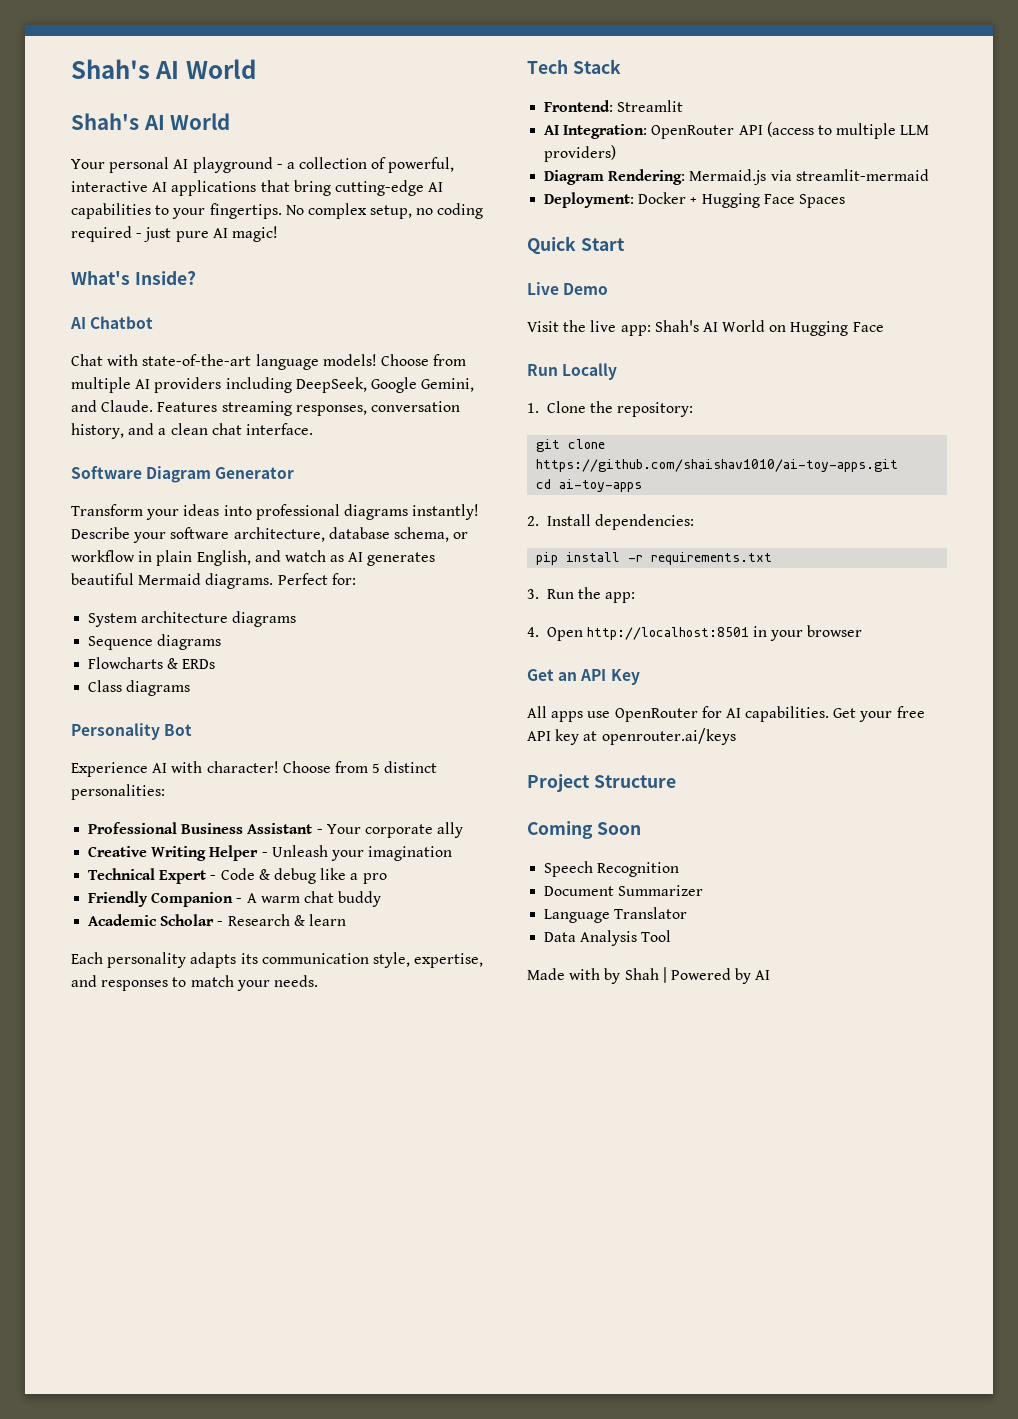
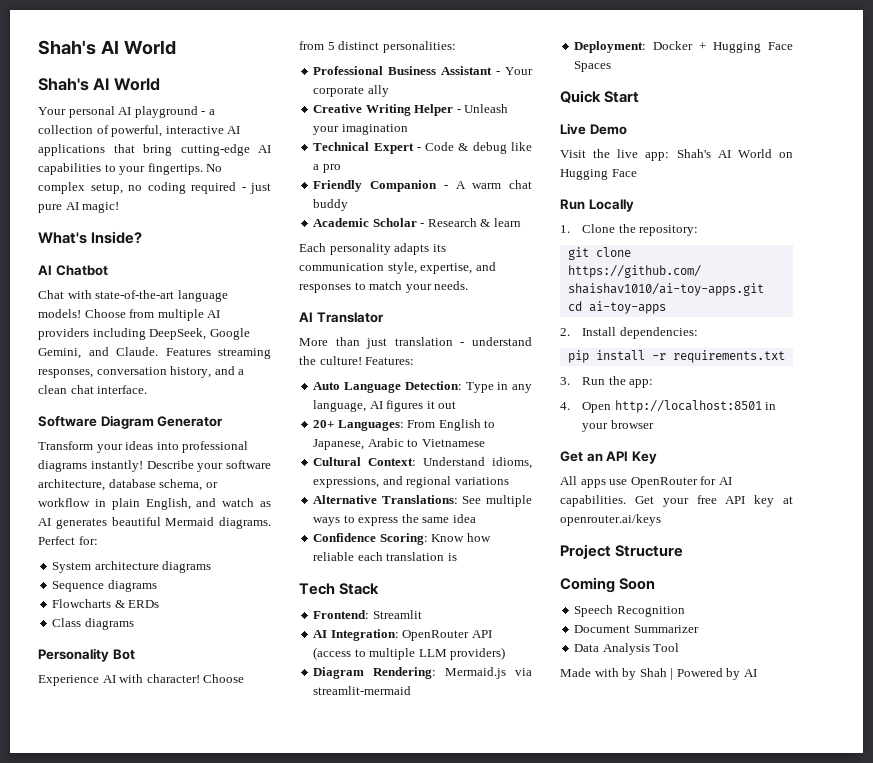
+ AI Translator
+ More than just translation - understand the culture! Features:
+ Auto Language Detection: Type in any language, AI figures it out
+ 20+ Languages: From English to Japanese, Arabic to Vietnamese
+ Cultural Context: Understand idioms, expressions, and regional variations
+ Alternative Translations: See multiple ways to express the same idea
+ Confidence Scoring: Know how reliable each translation is
- Language Translator

